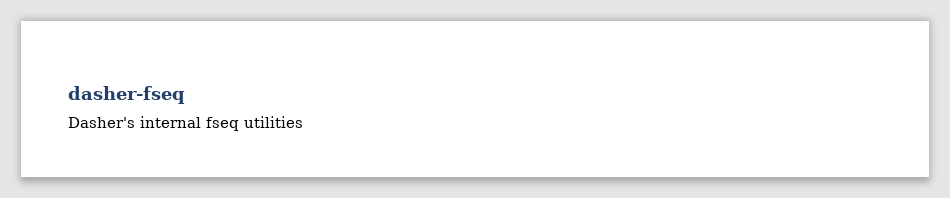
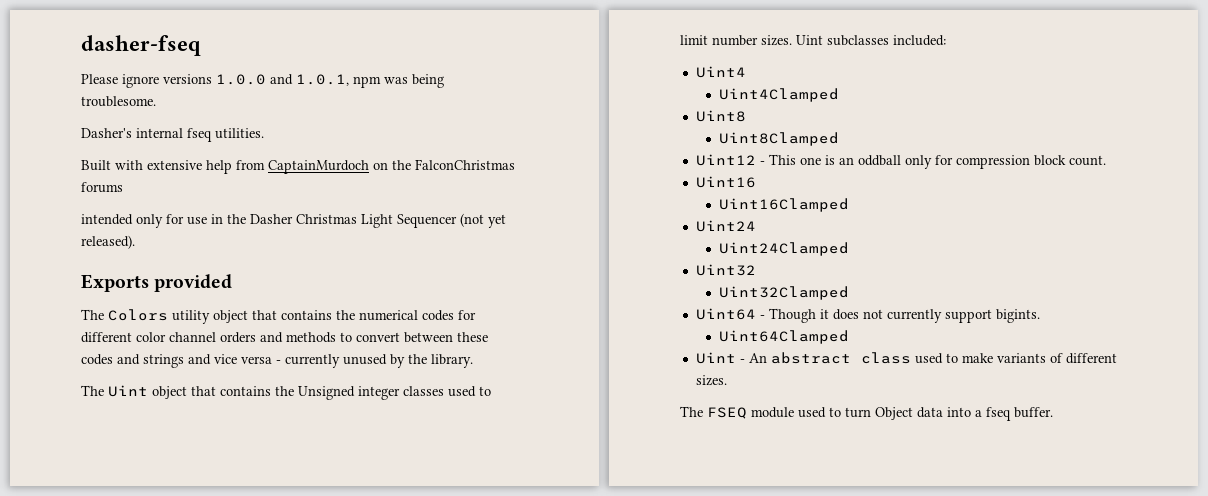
- Dasher's internal fseq utilities
+ Please ignore versions 1.0.0 and 1.0.1, npm was being troublesome.
+ Dasher's internal fseq utilities.
+ Built with extensive help from CaptainMurdoch on the FalconChristmas forums
+ intended only for use in the Dasher Christmas Light Sequencer (not yet released).
+ Exports provided
+ The Colors utility object that contains the numerical codes for different color channel orders and methods to convert between these codes and strings and vice versa - currently unused by the library.
+ The Uint object that contains the Unsigned integer classes used to limit number sizes. Uint subclasses included:
+ Uint4
+ Uint4Clamped
+ Uint8
+ Uint8Clamped
+ Uint12 - This one is an oddball only for compression block count.
+ Uint16
+ Uint16Clamped
+ Uint24
+ Uint24Clamped
+ Uint32
+ Uint32Clamped
+ Uint64 - Though it does not currently support bigints.
+ Uint64Clamped
+ Uint - An abstract class used to make variants of different sizes.
+ The FSEQ module used to turn Object data into a fseq buffer.

